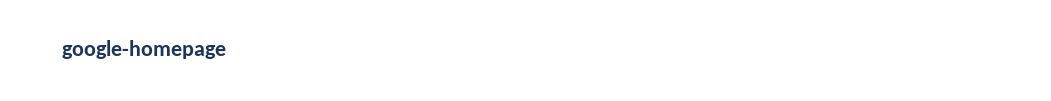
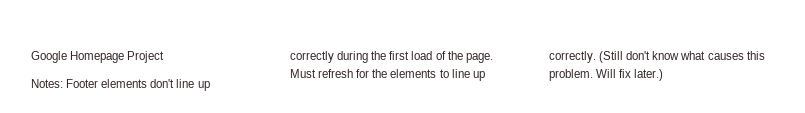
- google-homepage
+ Google Homepage Project
+ Notes: Footer elements don't line up correctly during the first load of the page. Must refresh for the elements to line up correctly. (Still don't know what causes this problem. Will fix later.)

